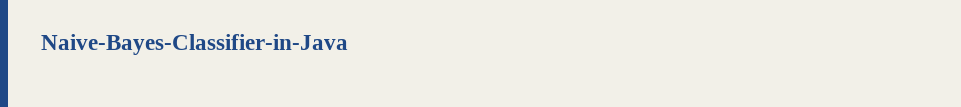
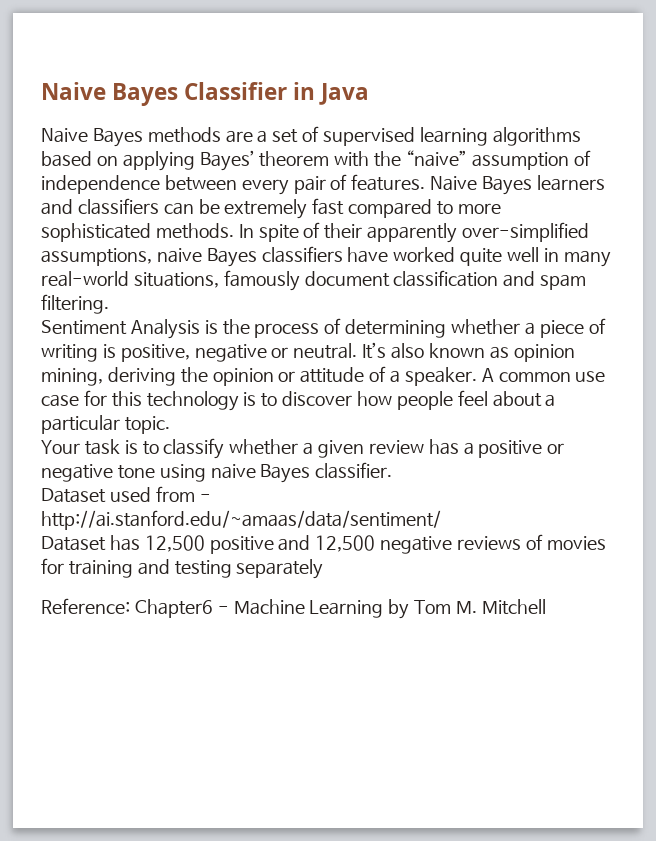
- Naive-Bayes-Classifier-in-Java
+ Naive Bayes Classifier in Java
+ Naive Bayes methods are a set of supervised learning algorithms based on applying Bayes’ theorem with the “naive” assumption of independence between every pair of features. Naive Bayes learners and classifiers can be extremely fast compared to more sophisticated methods. In spite of their apparently over-simplified assumptions, naive Bayes classifiers have worked quite well in many real-world situations, famously document classification and spam filtering.
+ Sentiment Analysis is the process of determining whether a piece of writing is positive, negative or neutral. It’s also known as opinion mining, deriving the opinion or attitude of a speaker. A common use case for this technology is to discover how people feel about a particular topic.
+ Your task is to classify whether a given review has a positive or negative tone using naive Bayes classifier.
+ Dataset used from - http://ai.stanford.edu/~amaas/data/sentiment/
+ Dataset has 12,500 positive and 12,500 negative reviews of movies for training and testing separately
+ Reference: Chapter6 - Machine Learning by Tom M. Mitchell

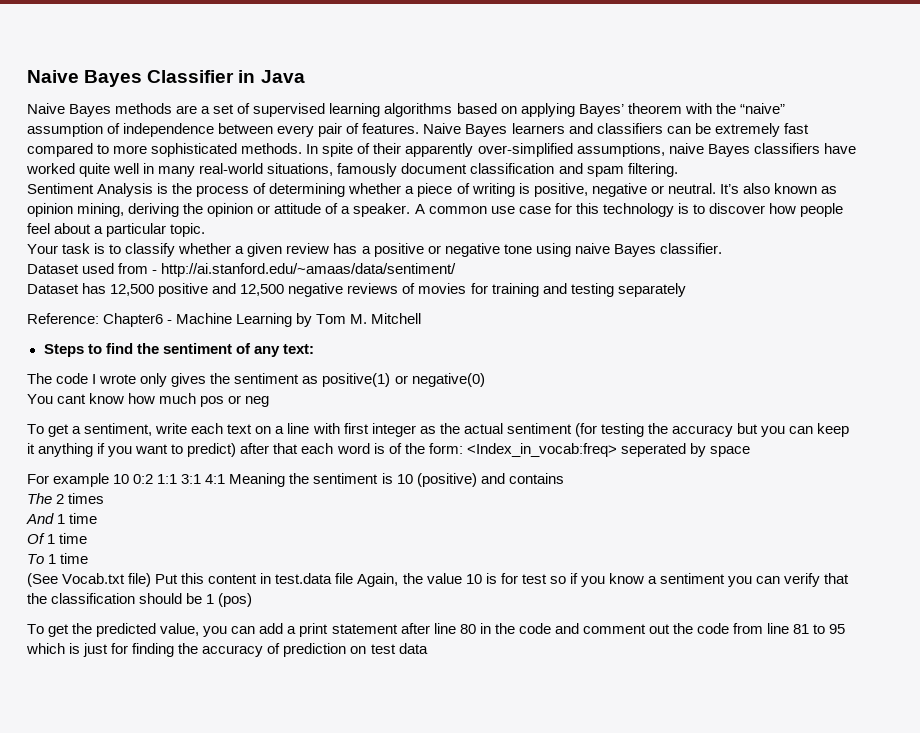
+ Steps to find the sentiment of any text:
+ The code I wrote only gives the sentiment as positive(1) or negative(0)
+ You cant know how much pos or neg
+ To get a sentiment, write each text on a line with first integer as the actual sentiment (for testing the accuracy but you can keep it anything if you want to predict) after that each word is of the form: <Index_in_vocab:freq> seperated by space
+ For example 10 0:2 1:1 3:1 4:1 Meaning the sentiment is 10 (positive) and contains
+ The 2 times
+ And 1 time
+ Of 1 time
+ To 1 time
+ (See Vocab.txt file) Put this content in test.data file Again, the value 10 is for test so if you know a sentiment you can verify that the classification should be 1 (pos)
+ To get the predicted value, you can add a print statement after line 80 in the code and comment out the code from line 81 to 95 which is just for finding the accuracy of prediction on test data

